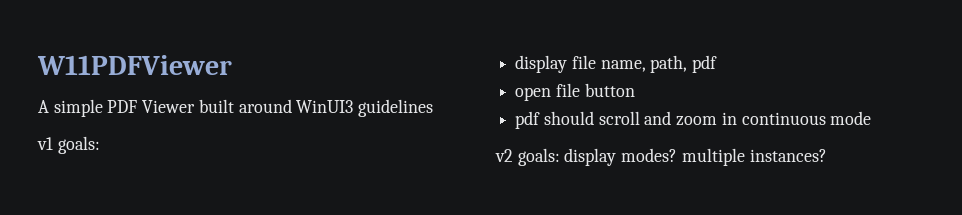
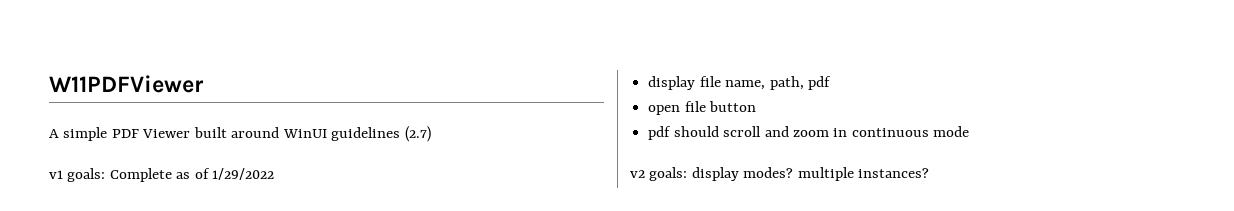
- A simple PDF Viewer built around WinUI3 guidelines
+ A simple PDF Viewer built around WinUI guidelines (2.7)
- v1 goals:
+ v1 goals: Complete as of 1/29/2022

